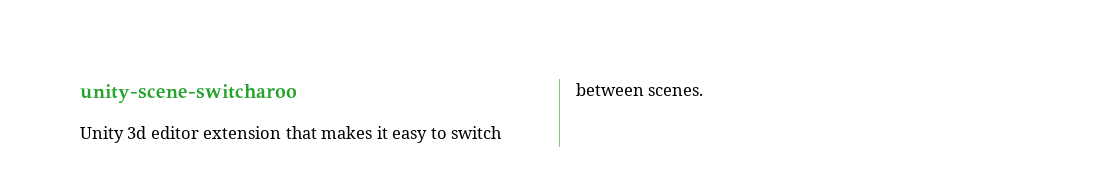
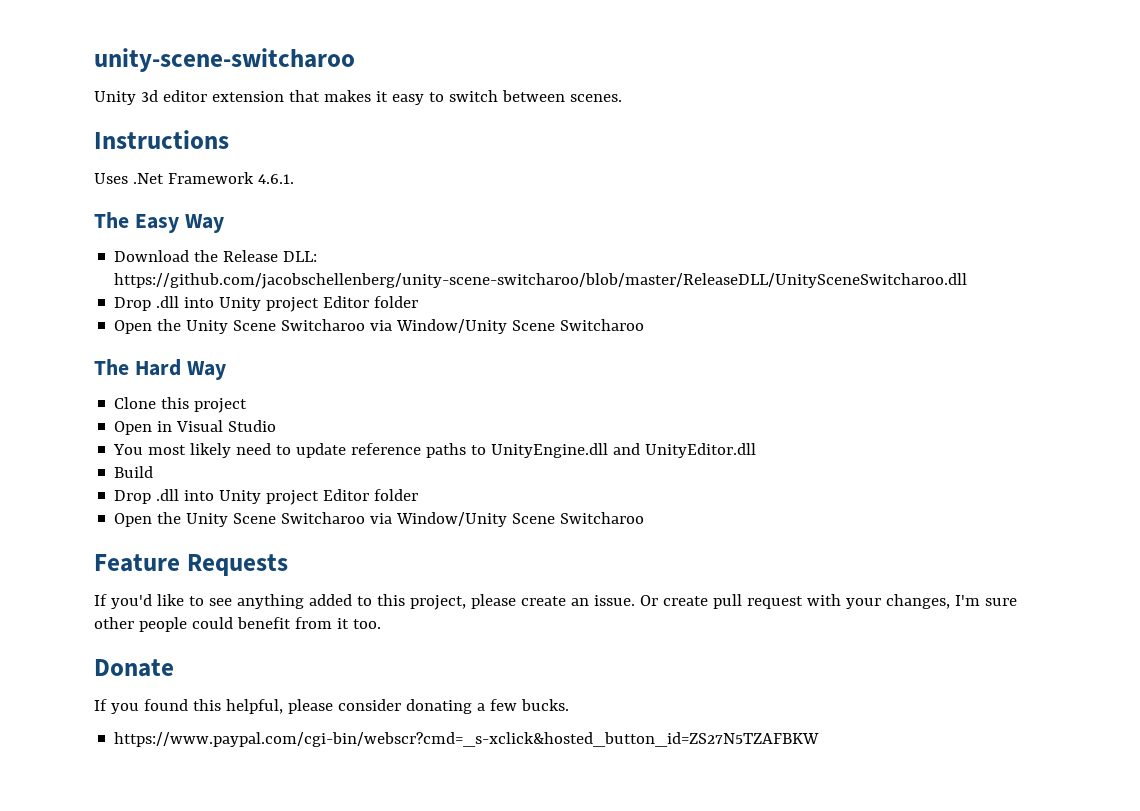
+ Instructions
+ Uses .Net Framework 4.6.1.
+ The Easy Way
+ Download the Release DLL: https://github.com/jacobschellenberg/unity-scene-switcharoo/blob/master/ReleaseDLL/UnitySceneSwitcharoo.dll
+ Drop .dll into Unity project Editor folder
+ Open the Unity Scene Switcharoo via Window/Unity Scene Switcharoo
+ The Hard Way
+ Clone this project
+ Open in Visual Studio
+ You most likely need to update reference paths to UnityEngine.dll and UnityEditor.dll
+ Build
+ Drop .dll into Unity project Editor folder
+ Open the Unity Scene Switcharoo via Window/Unity Scene Switcharoo
+ Feature Requests
+ If you'd like to see anything added to this project, please create an issue. Or create pull request with your changes, I'm sure other people could benefit from it too.
+ Donate
+ If you found this helpful, please consider donating a few bucks.
+ https://www.paypal.com/cgi-bin/webscr?cmd=_s-xclick&hosted_button_id=ZS27N5TZAFBKW

